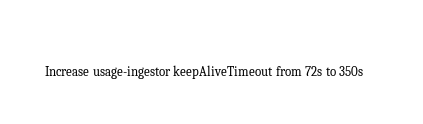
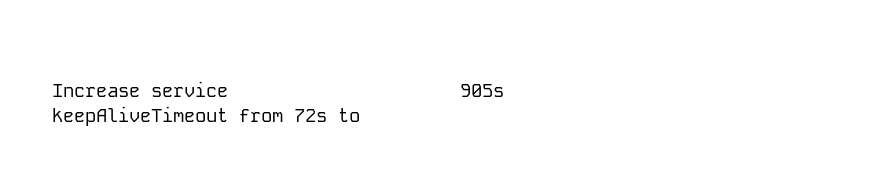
- Increase usage-ingestor keepAliveTimeout from 72s to 350s
+ Increase service keepAliveTimeout from 72s to 905s

